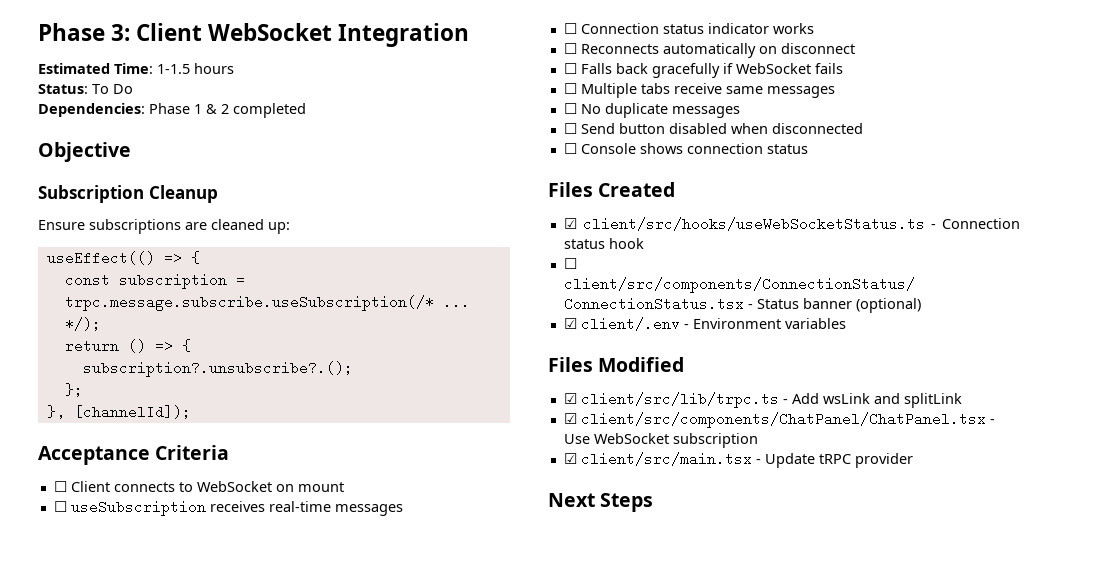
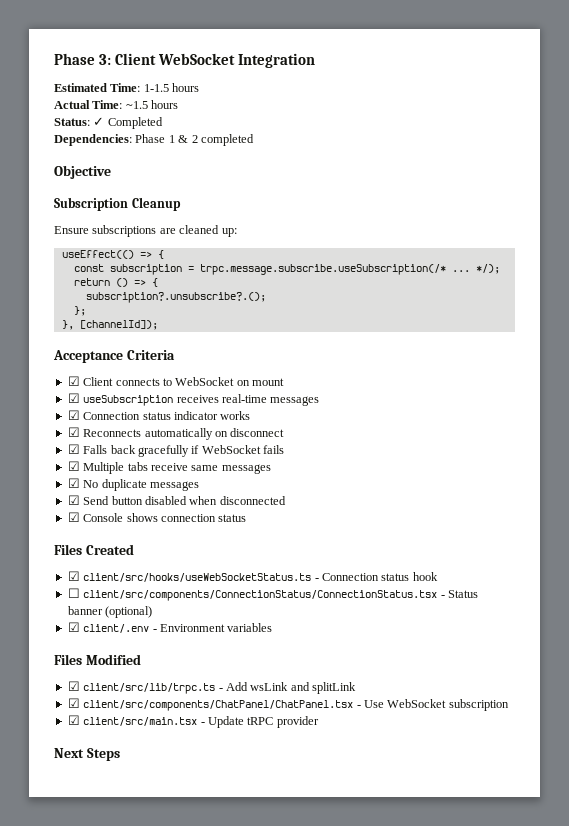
+ Actual Time: ~1.5 hours
- Status: To Do
+ Status: ✓ Completed
- ☐ Client connects to WebSocket on mount
+ ☑ Client connects to WebSocket on mount
- ☐ useSubscription receives real-time messages
+ ☑ useSubscription receives real-time messages
- ☐ Connection status indicator works
+ ☑ Connection status indicator works
- ☐ Reconnects automatically on disconnect
+ ☑ Reconnects automatically on disconnect
- ☐ Falls back gracefully if WebSocket fails
+ ☑ Falls back gracefully if WebSocket fails
- ☐ Multiple tabs receive same messages
+ ☑ Multiple tabs receive same messages
- ☐ No duplicate messages
+ ☑ No duplicate messages
- ☐ Send button disabled when disconnected
+ ☑ Send button disabled when disconnected
- ☐ Console shows connection status
+ ☑ Console shows connection status

